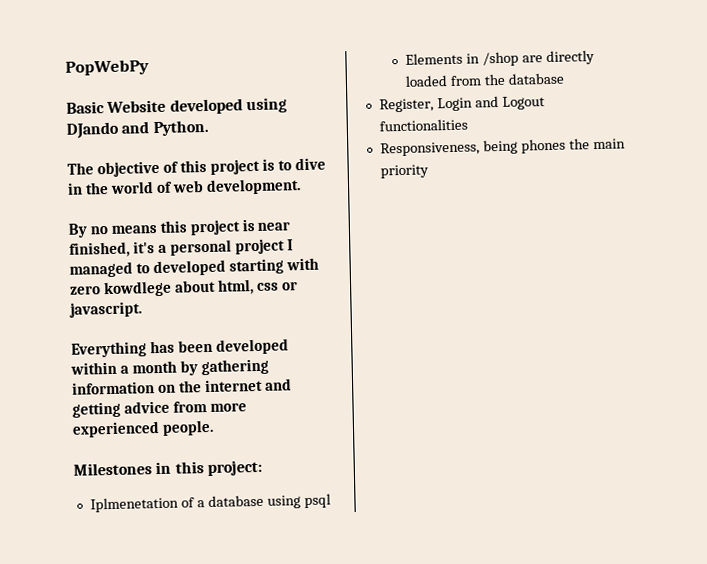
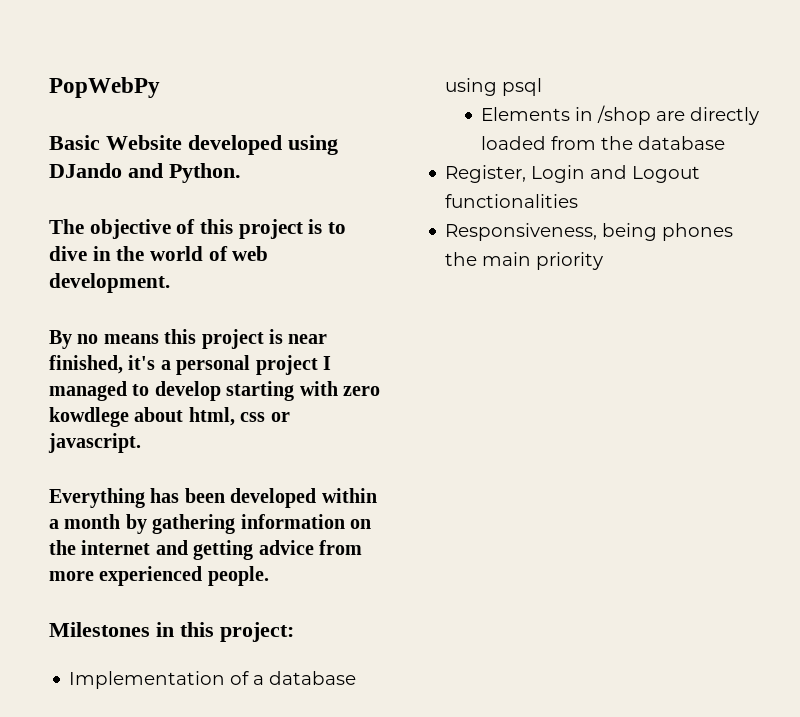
- By no means this project is near finished, it's a personal project I managed to developed starting with zero kowdlege about html, css or javascript.
+ By no means this project is near finished, it's a personal project I managed to develop starting with zero kowdlege about html, css or javascript.
- Iplmenetation of a database using psql
+ Implementation of a database using psql

